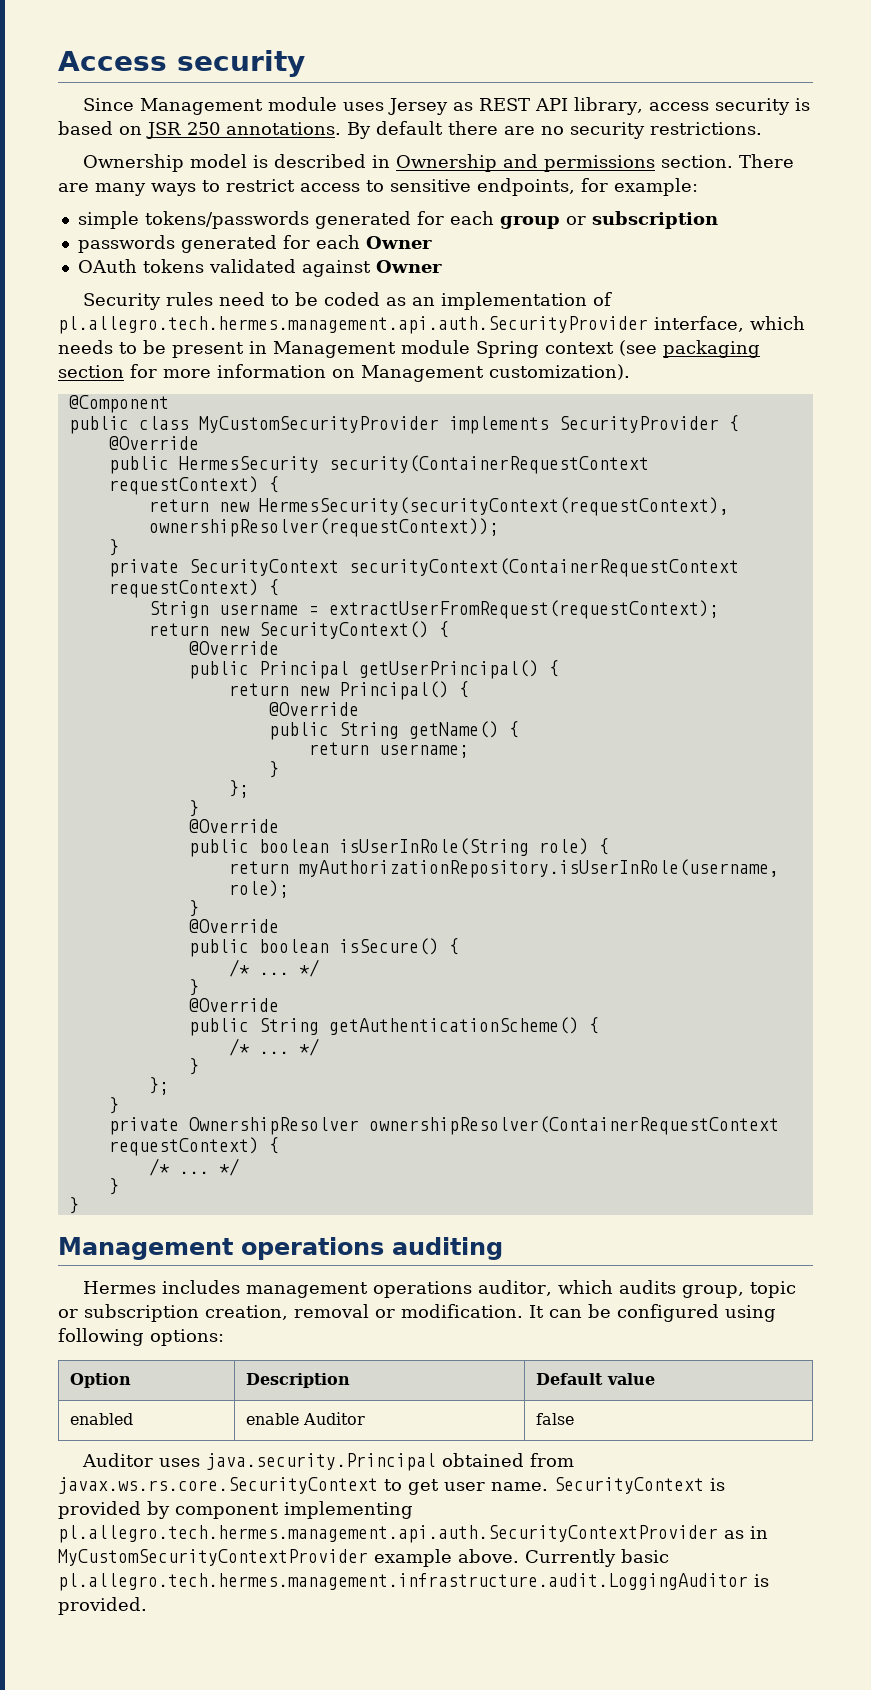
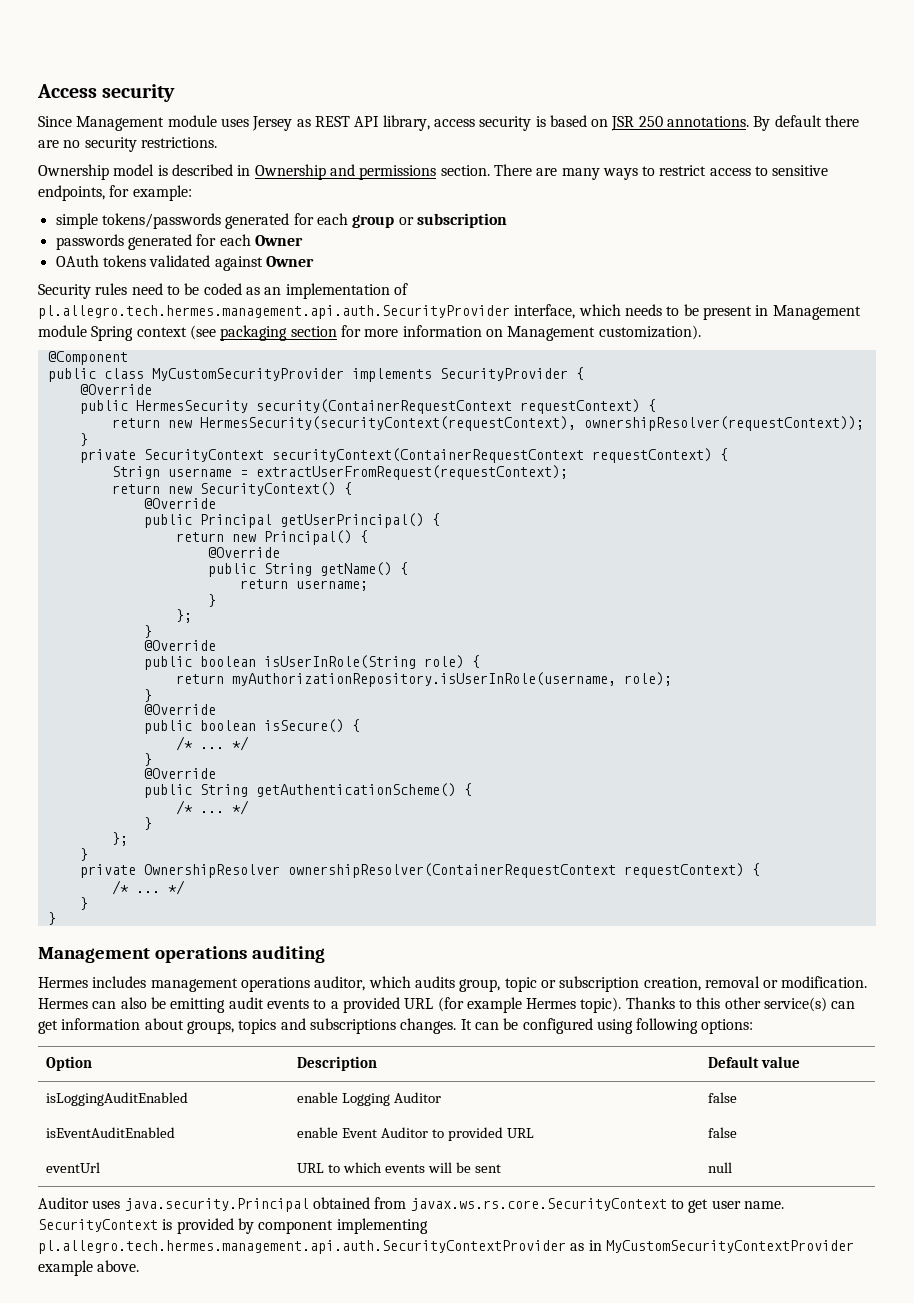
+ Hermes can also be emitting audit events to a provided URL (for example Hermes topic). Thanks to this other service(s) can get information about groups, topics and subscriptions changes.
- enabled | enable Auditor | false
+ isLoggingAuditEnabled | enable Logging Auditor | false
+ isEventAuditEnabled | enable Event Auditor to provided URL | false
+ eventUrl | URL to which events will be sent | null
- Currently basic pl.allegro.tech.hermes.management.infrastructure.audit.LoggingAuditor is provided.

